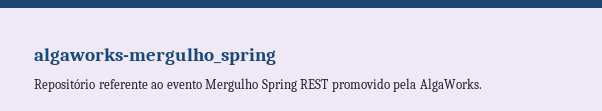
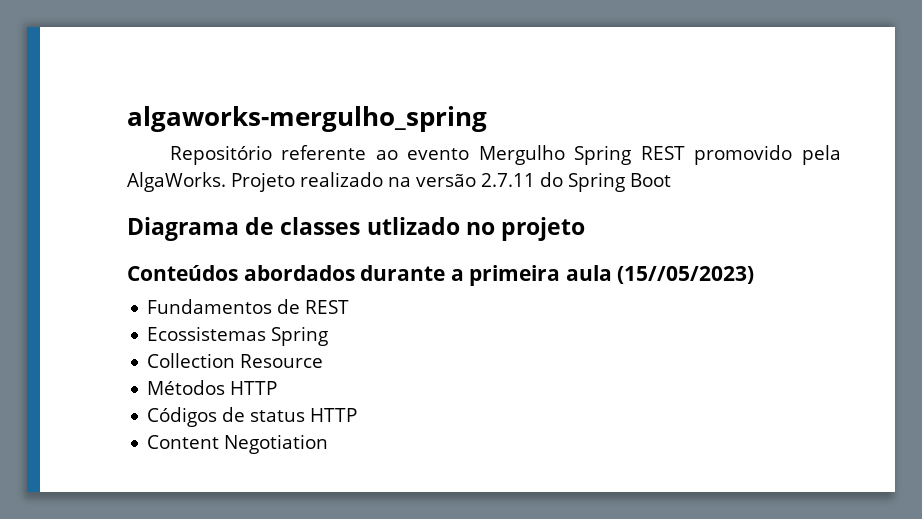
+ Projeto realizado na versão 2.7.11 do Spring Boot
+ Diagrama de classes utlizado no projeto
+ Conteúdos abordados durante a primeira aula (15//05/2023)
+ Fundamentos de REST
+ Ecossistemas Spring
+ Collection Resource
+ Métodos HTTP
+ Códigos de status HTTP
+ Content Negotiation

